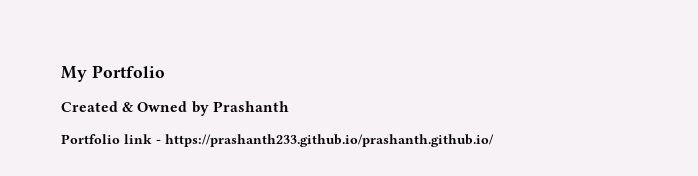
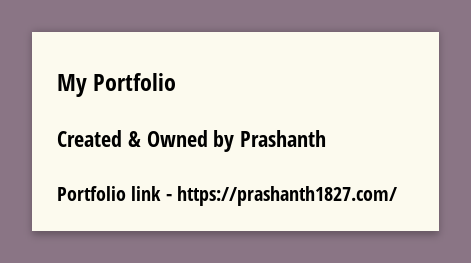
- Portfolio link - https://prashanth233.github.io/prashanth.github.io/
+ Portfolio link - https://prashanth1827.com/

